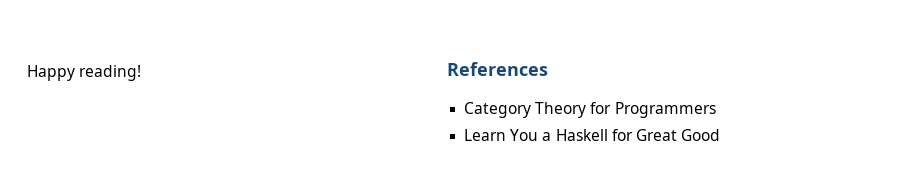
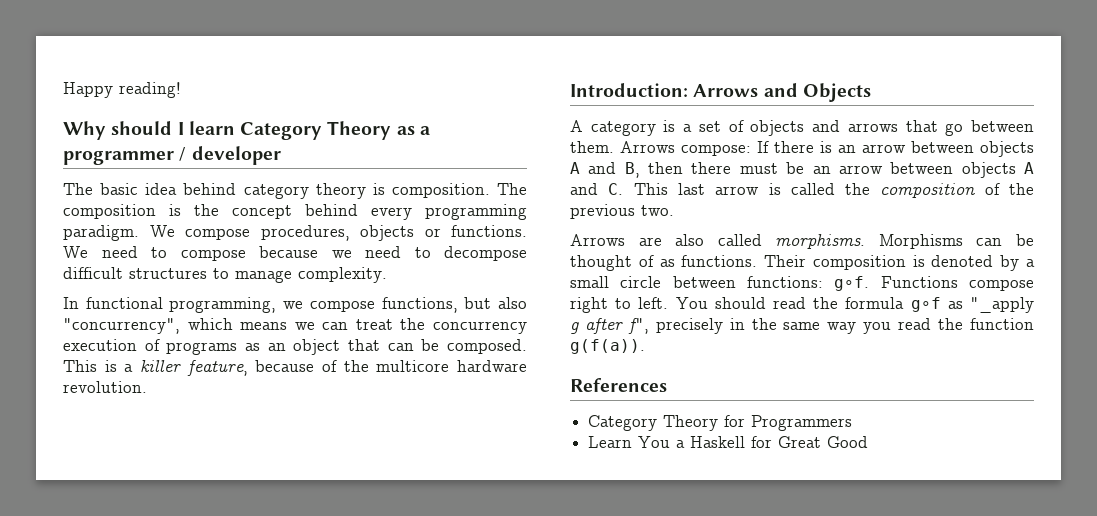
+ Why should I learn Category Theory as a programmer / developer
+ The basic idea behind category theory is composition. The composition is the concept behind every programming paradigm. We compose procedures, objects or functions. We need to compose because we need to decompose difficult structures to manage complexity.
+ In functional programming, we compose functions, but also "concurrency", which means we can treat the concurrency execution of programs as an object that can be composed. This is a killer feature, because of the multicore hardware revolution.
+ Introduction: Arrows and Objects
+ A category is a set of objects and arrows that go between them. Arrows compose: If there is an arrow between objects A and B, then there must be an arrow between objects A and C. This last arrow is called the composition of the previous two.
+ Arrows are also called morphisms. Morphisms can be thought of as functions. Their composition is denoted by a small circle between functions: g∘f. Functions compose right to left. You should read the formula g∘f as "_apply g after f", precisely in the same way you read the function g(f(a)).

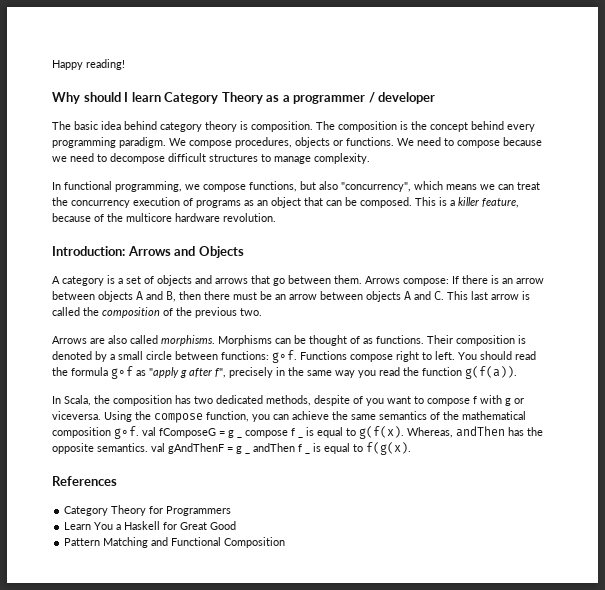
- You should read the formula g∘f as "_apply g after f", precisely in the same way you read the function g(f(a)).
+ You should read the formula g∘f as "apply g after f", precisely in the same way you read the function g(f(a)).
+ In Scala, the composition has two dedicated methods, despite of you want to compose f with g or viceversa. Using the compose function, you can achieve the same semantics of the mathematical composition g∘f. val fComposeG = g _ compose f _ is equal to g(f(x). Whereas, andThen has the opposite semantics. val gAndThenF = g _ andThen f _ is equal to f(g(x).
+ Pattern Matching and Functional Composition

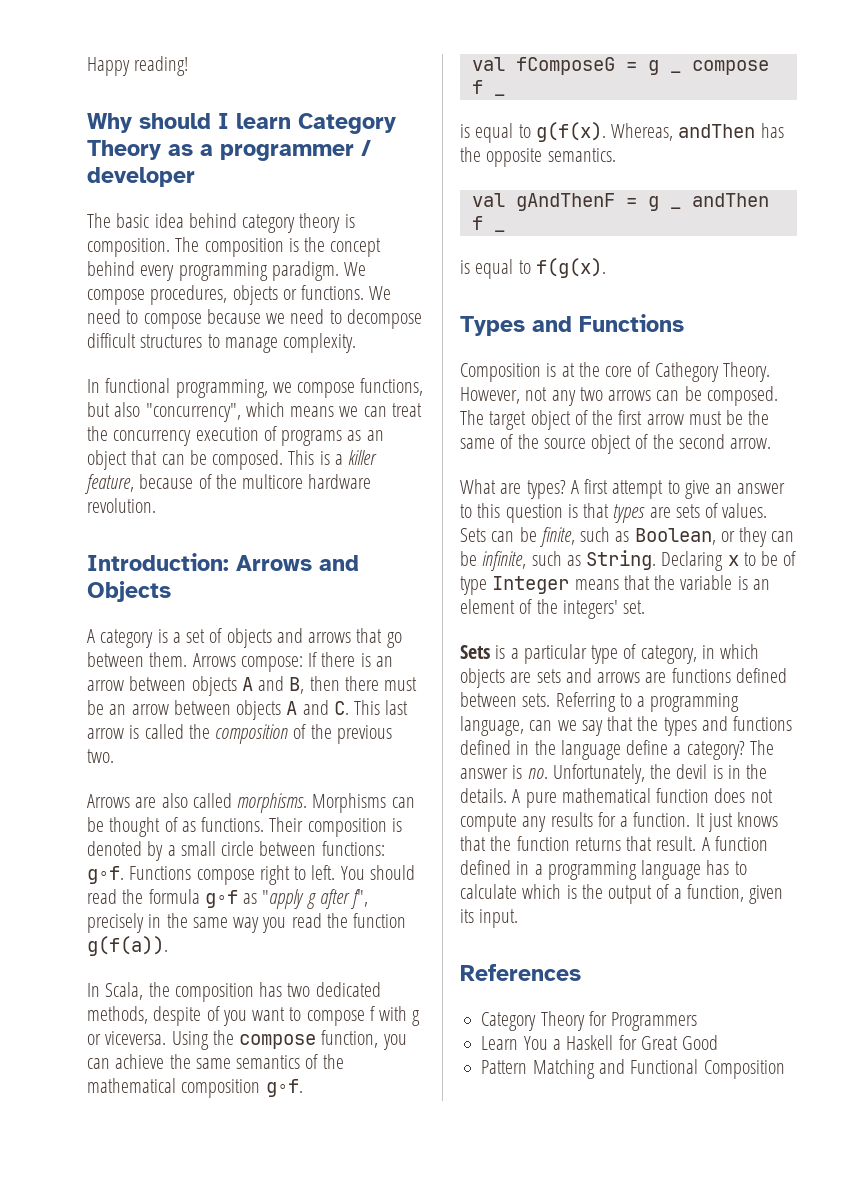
- Using the compose function, you can achieve the same semantics of the mathematical composition g∘f. val fComposeG = g _ compose f _ is equal to g(f(x).
+ Using the compose function, you can achieve the same semantics of the mathematical composition g∘f.
+ val fComposeG = g _ compose f _
+ is equal to g(f(x).
- Whereas, andThen has the opposite semantics. val gAndThenF = g _ andThen f _ is equal to f(g(x).
+ Whereas, andThen has the opposite semantics.
+ val gAndThenF = g _ andThen f _
+ is equal to f(g(x).
+ Types and Functions
+ Composition is at the core of Cathegory Theory. However, not any two arrows can be composed. The target object of the first arrow must be the same of the source object of the second arrow.
+ What are types? A first attempt to give an answer to this question is that types are sets of values. Sets can be finite, such as Boolean, or they can be infinite, such as String. Declaring x to be of type Integer means that the variable is an element of the integers' set.
+ Sets is a particular type of category, in which objects are sets and arrows are functions defined between sets. Referring to a programming language, can we say that the types and functions defined in the language define a category? The answer is no. Unfortunately, the devil is in the details. A pure mathematical function does not compute any results for a function. It just knows that the function returns that result. A function defined in a programming language has to calculate which is the output of a function, given its input.

